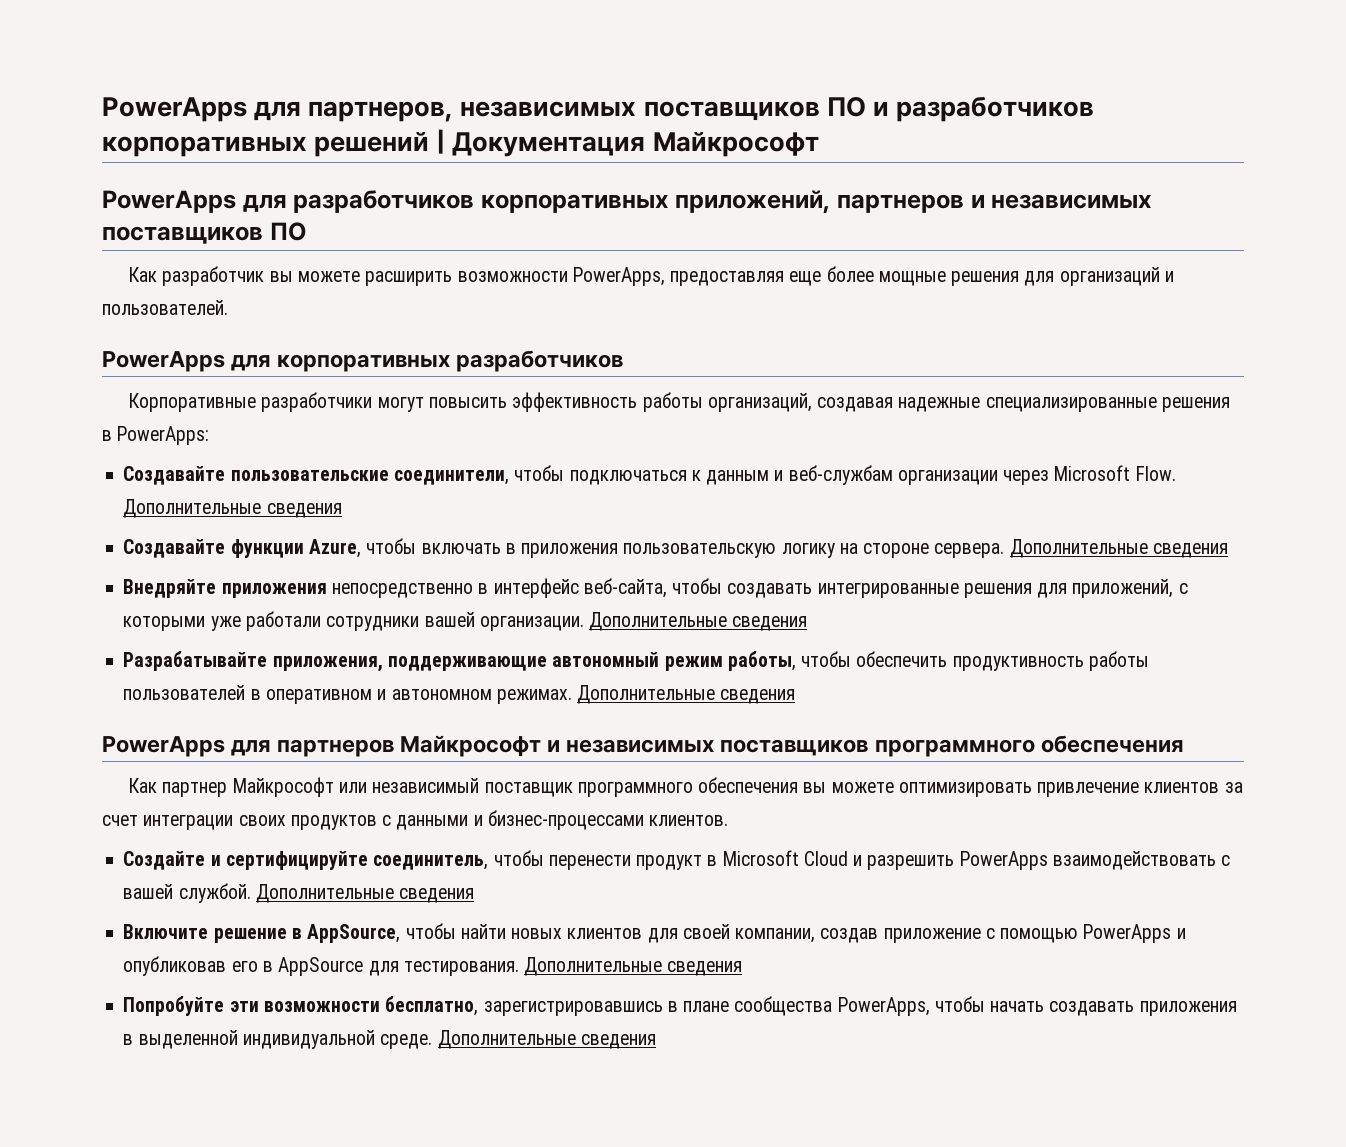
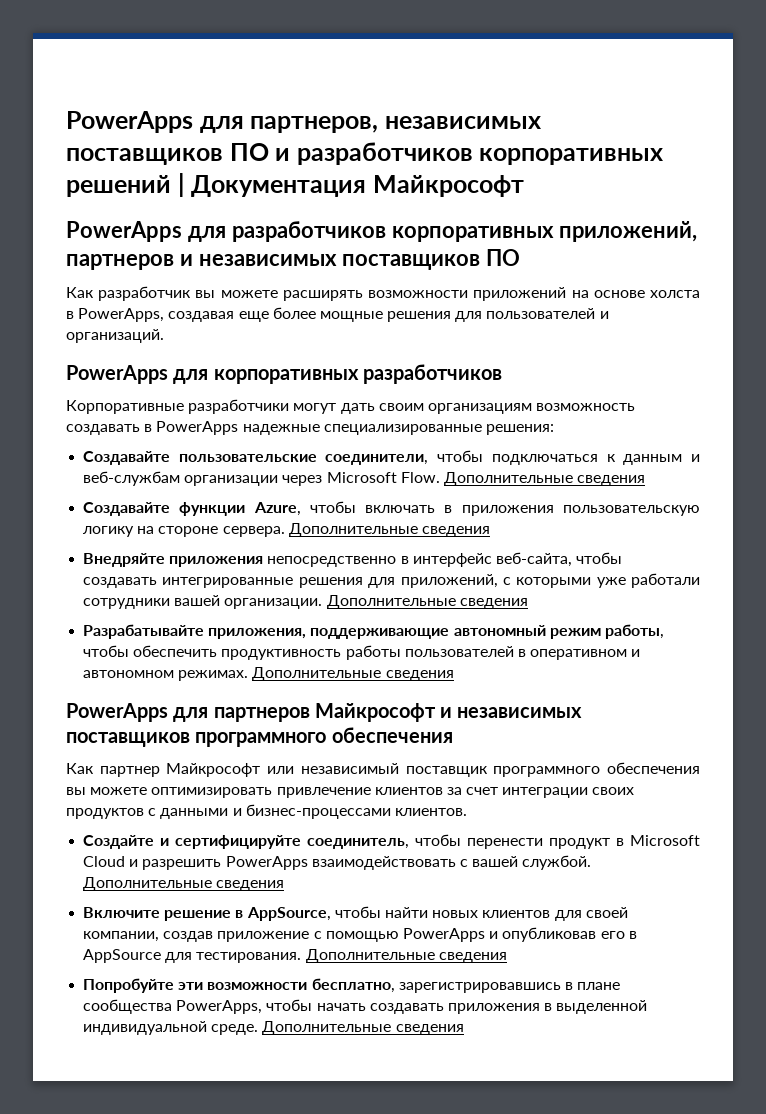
- Как разработчик вы можете расширить возможности PowerApps, предоставляя еще более мощные решения для организаций и пользователей.
+ Как разработчик вы можете расширять возможности приложений на основе холста в PowerApps, создавая еще более мощные решения для пользователей и организаций.
- Корпоративные разработчики могут повысить эффективность работы организаций, создавая надежные специализированные решения в PowerApps:
+ Корпоративные разработчики могут дать своим организациям возможность создавать в PowerApps надежные специализированные решения:

